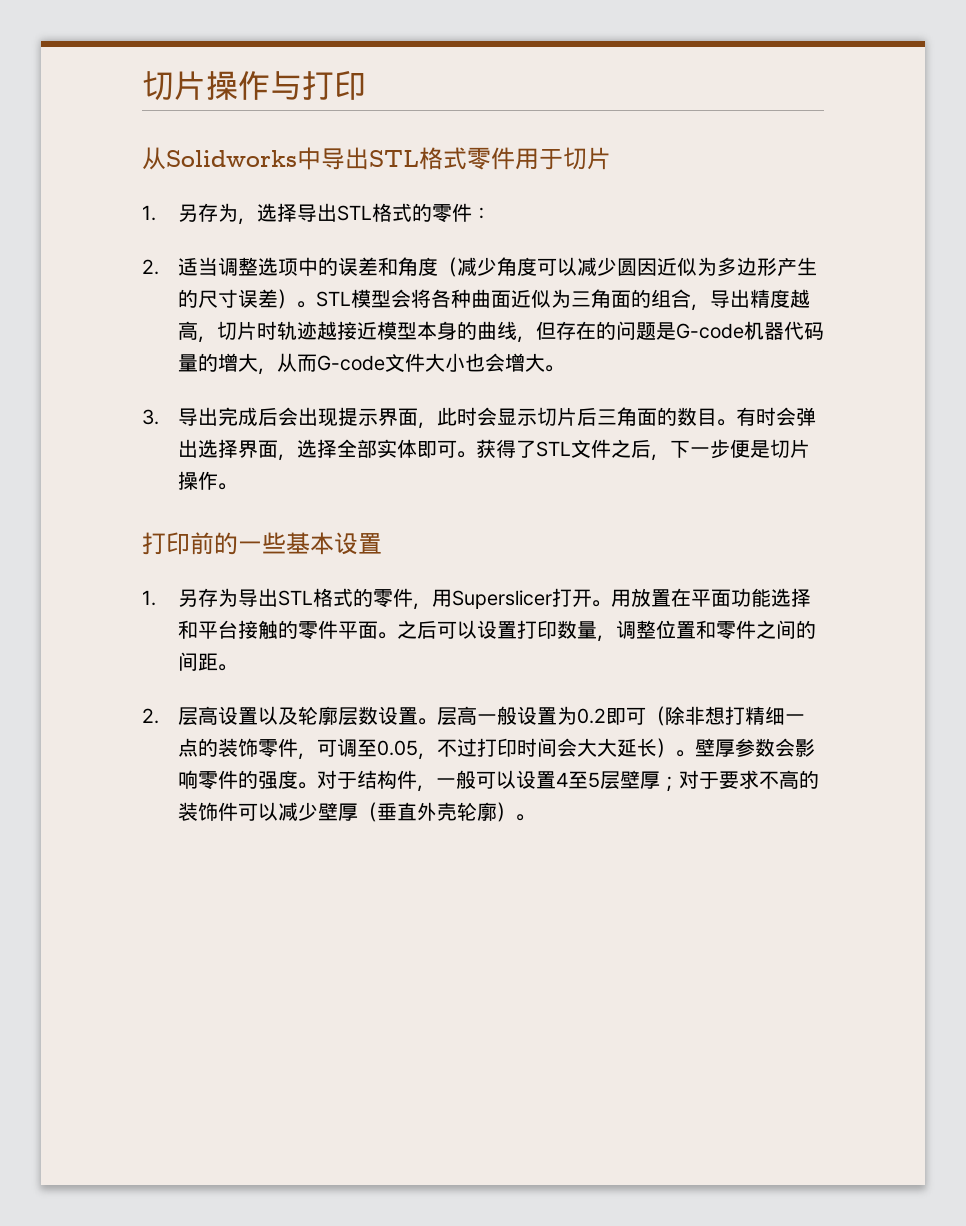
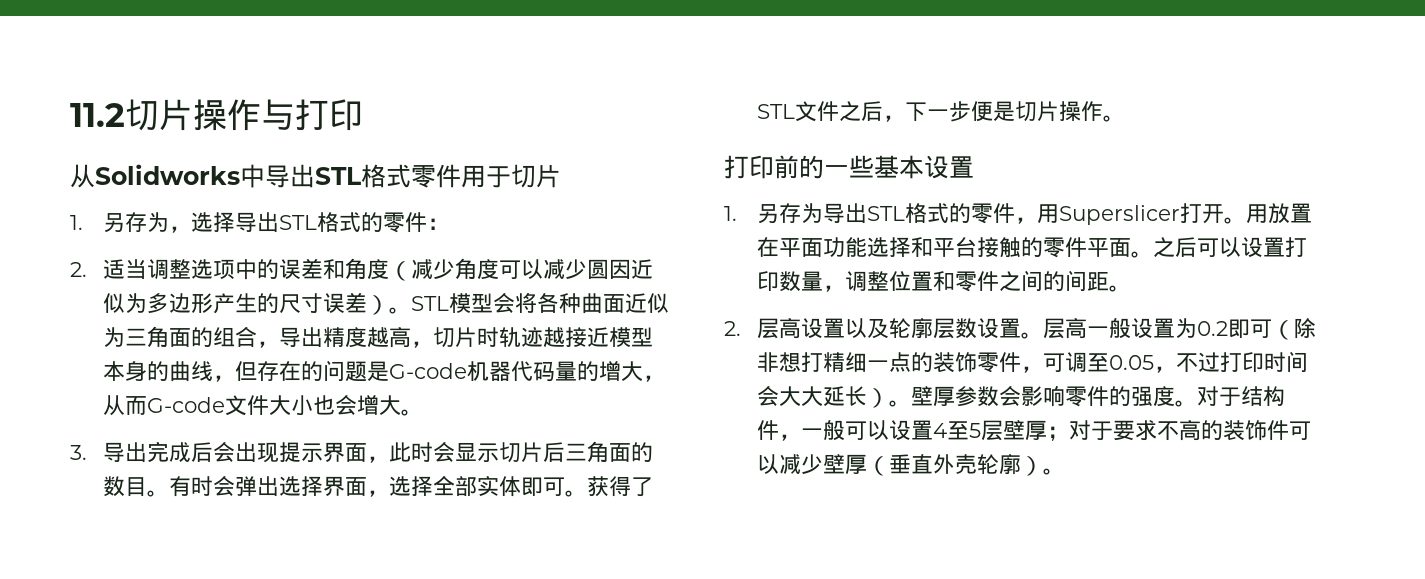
- 切片操作与打印
+ 11.2切片操作与打印

